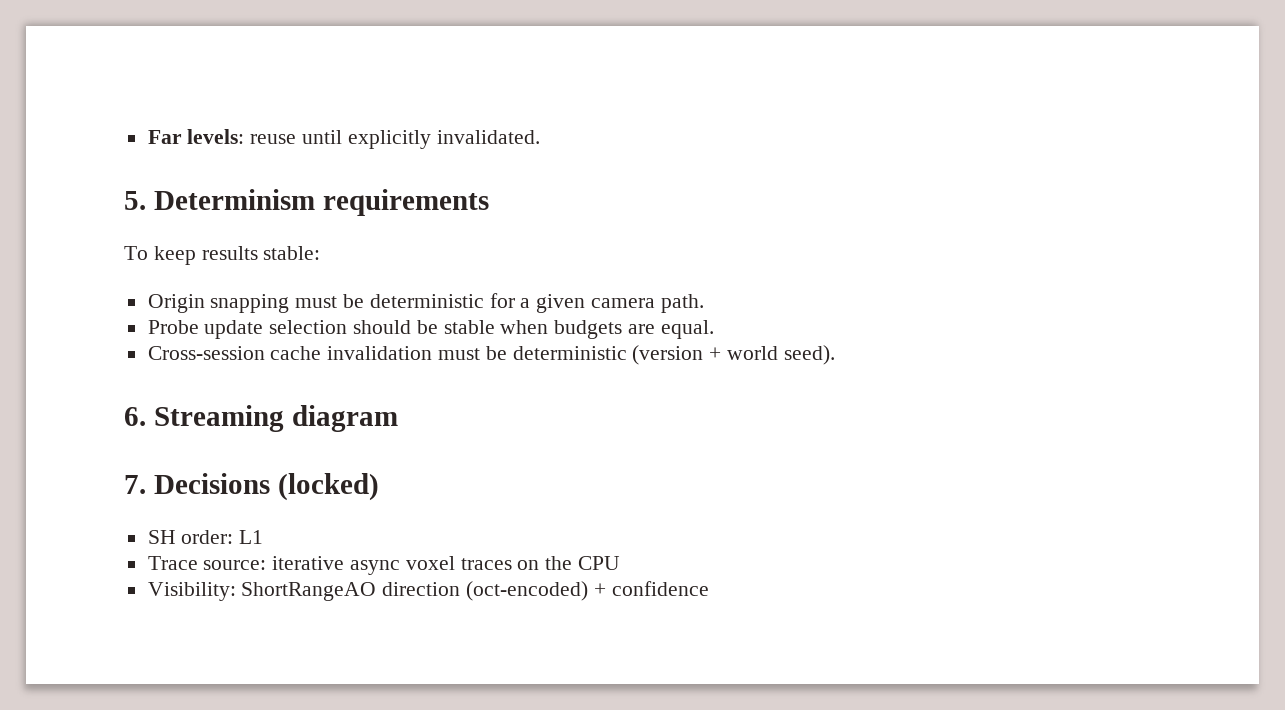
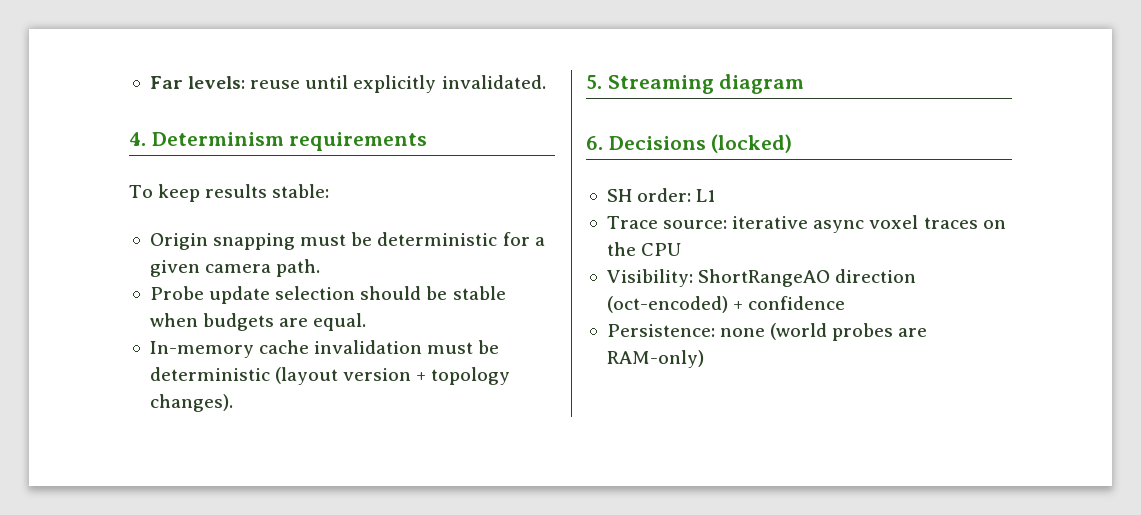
- 5. Determinism requirements
+ 4. Determinism requirements
- Cross-session cache invalidation must be deterministic (version + world seed).
- 6. Streaming diagram
+ In-memory cache invalidation must be deterministic (layout version + topology changes).
+ 5. Streaming diagram
- 7. Decisions (locked)
+ 6. Decisions (locked)
+ Persistence: none (world probes are RAM-only)

